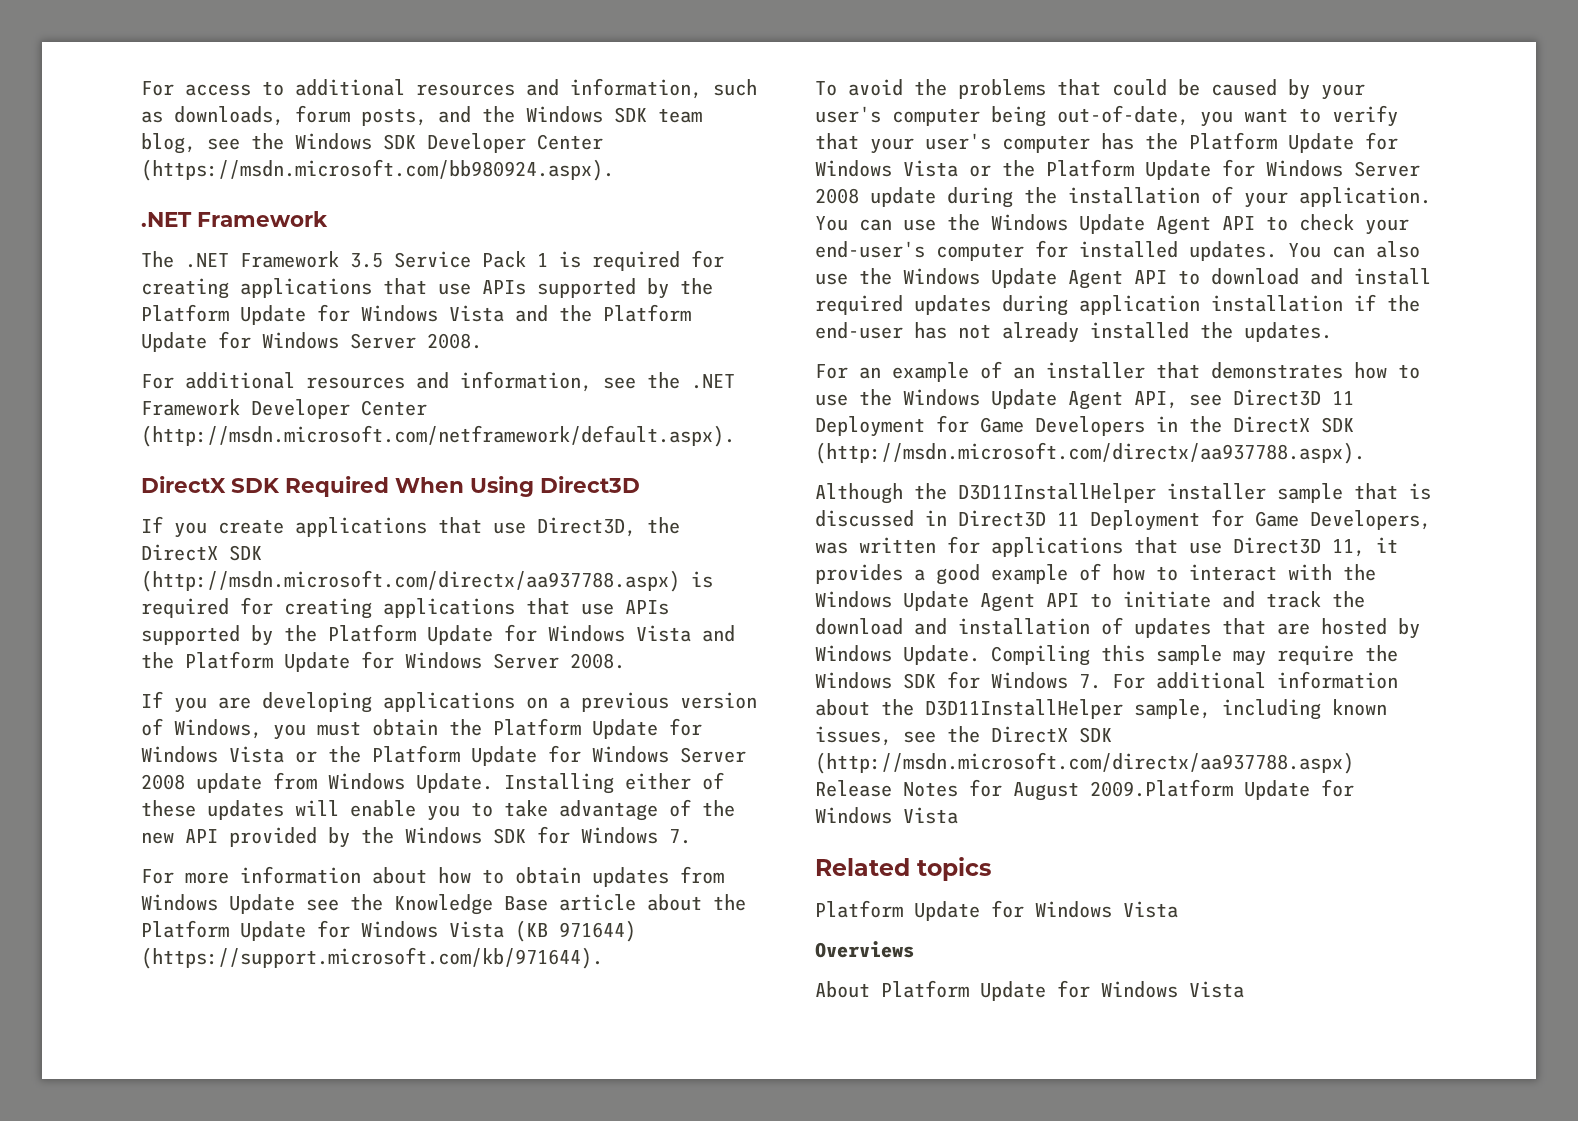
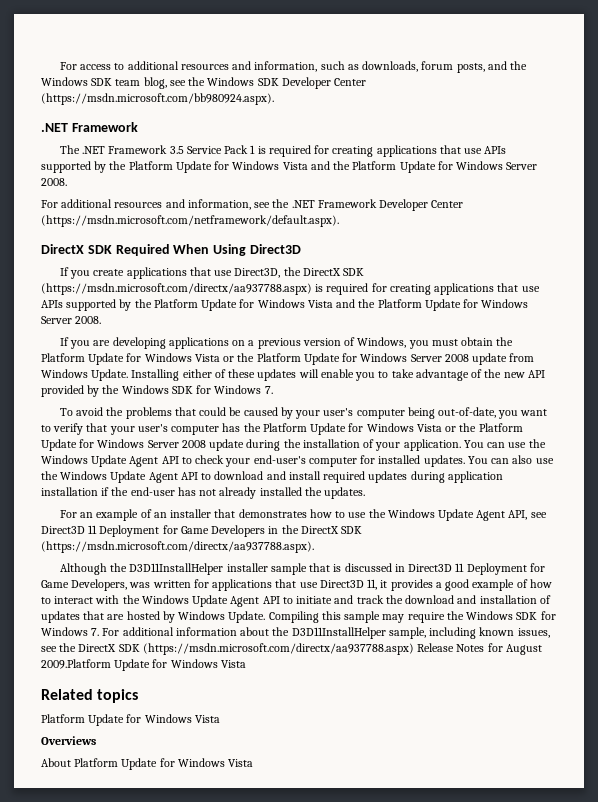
- For additional resources and information, see the .NET Framework Developer Center (http://msdn.microsoft.com/netframework/default.aspx).
+ For additional resources and information, see the .NET Framework Developer Center (https://msdn.microsoft.com/netframework/default.aspx).
- If you create applications that use Direct3D, the DirectX SDK (http://msdn.microsoft.com/directx/aa937788.aspx) is required for creating applications that use APIs supported by the Platform Update for Windows Vista and the Platform Update for Windows Server 2008.
+ If you create applications that use Direct3D, the DirectX SDK (https://msdn.microsoft.com/directx/aa937788.aspx) is required for creating applications that use APIs supported by the Platform Update for Windows Vista and the Platform Update for Windows Server 2008.
- For more information about how to obtain updates from Windows Update see the Knowledge Base article about the Platform Update for Windows Vista (KB 971644) (https://support.microsoft.com/kb/971644).
- For an example of an installer that demonstrates how to use the Windows Update Agent API, see Direct3D 11 Deployment for Game Developers in the DirectX SDK (http://msdn.microsoft.com/directx/aa937788.aspx).
+ For an example of an installer that demonstrates how to use the Windows Update Agent API, see Direct3D 11 Deployment for Game Developers in the DirectX SDK (https://msdn.microsoft.com/directx/aa937788.aspx).
- Compiling this sample may require the Windows SDK for Windows 7. For additional information about the D3D11InstallHelper sample, including known issues, see the DirectX SDK (http://msdn.microsoft.com/directx/aa937788.aspx) Release Notes for August 2009.Platform Update for Windows Vista
+ Compiling this sample may require the Windows SDK for Windows 7. For additional information about the D3D11InstallHelper sample, including known issues, see the DirectX SDK (https://msdn.microsoft.com/directx/aa937788.aspx) Release Notes for August 2009.Platform Update for Windows Vista

